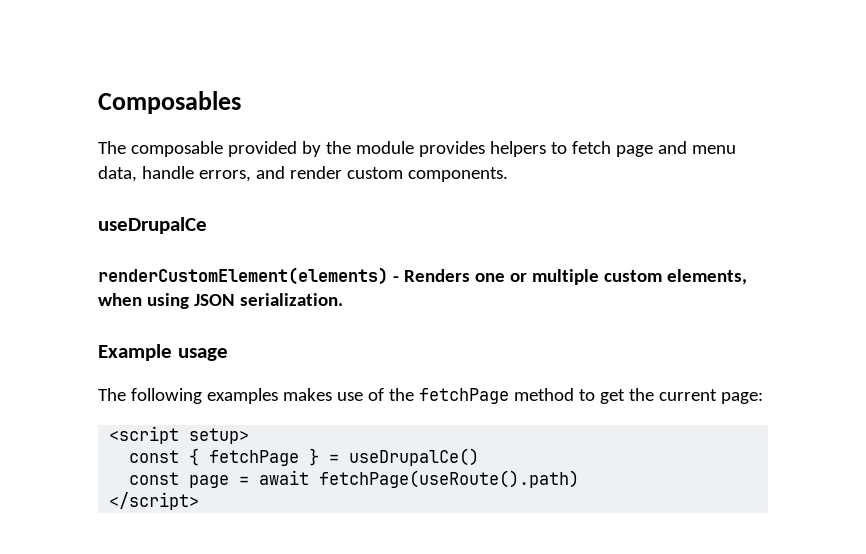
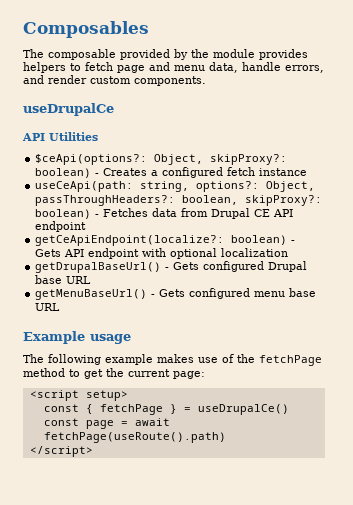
- renderCustomElement(elements) - Renders one or multiple custom elements, when using JSON serialization.
+ API Utilities
+ $ceApi(options?: Object, skipProxy?: boolean) - Creates a configured fetch instance
+ useCeApi(path: string, options?: Object, passThroughHeaders?: boolean, skipProxy?: boolean) - Fetches data from Drupal CE API endpoint
+ getCeApiEndpoint(localize?: boolean) - Gets API endpoint with optional localization
+ getDrupalBaseUrl() - Gets configured Drupal base URL
+ getMenuBaseUrl() - Gets configured menu base URL
- The following examples makes use of the fetchPage method to get the current page:
+ The following example makes use of the fetchPage method to get the current page:

